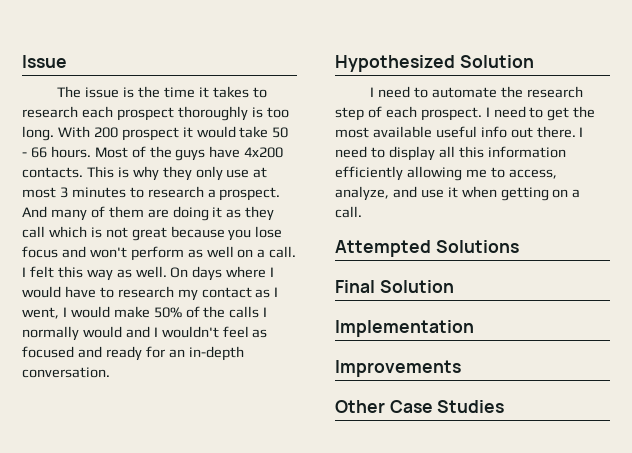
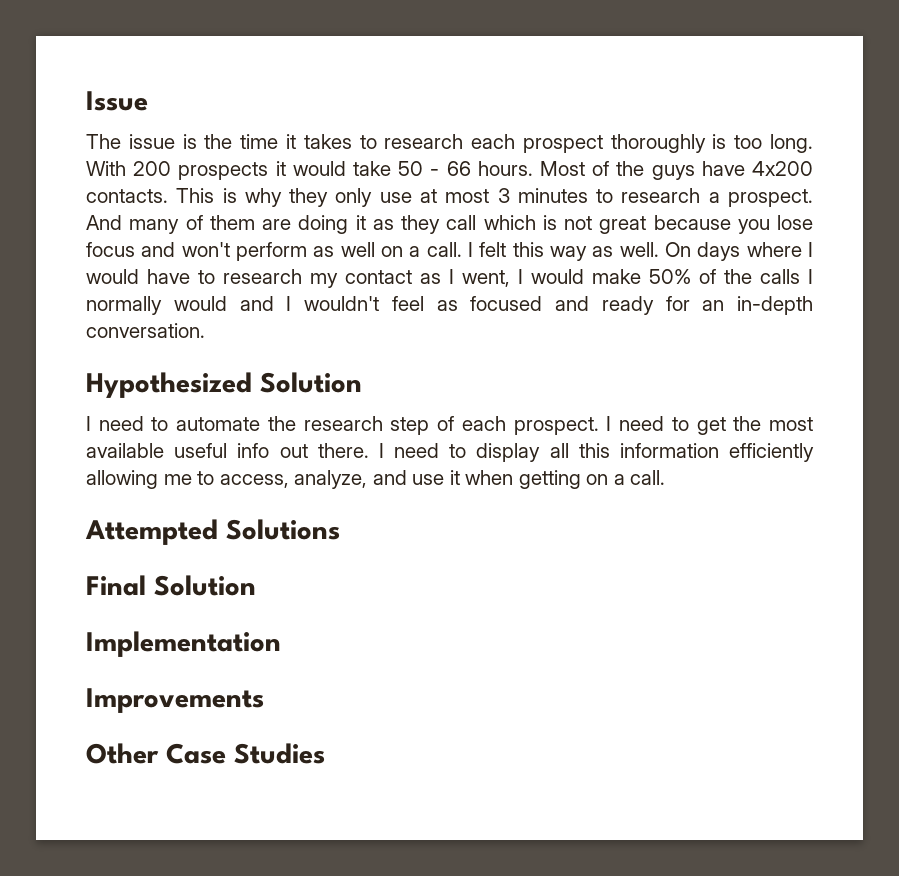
- With 200 prospect it would take 50 - 66 hours.
+ With 200 prospects it would take 50 - 66 hours.

